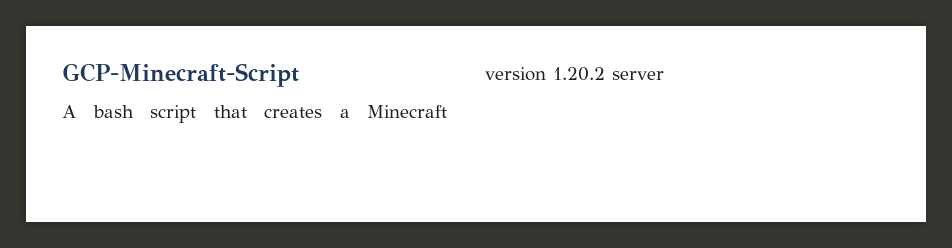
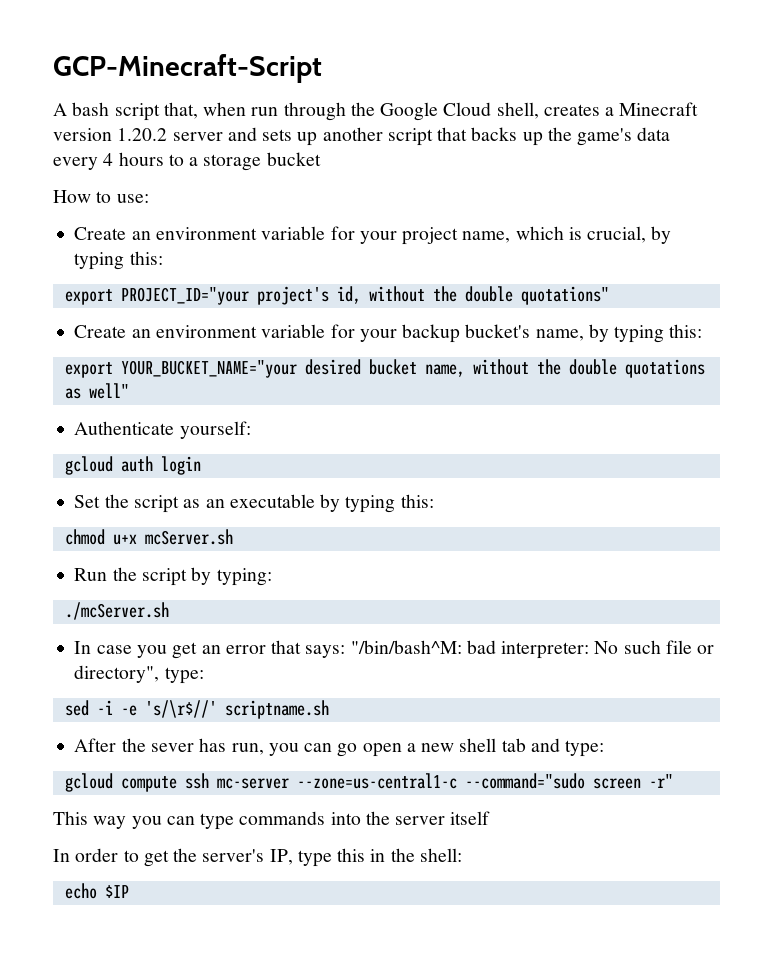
- A bash script that creates a Minecraft version 1.20.2 server
+ A bash script that, when run through the Google Cloud shell, creates a Minecraft version 1.20.2 server and sets up another script that backs up the game's data every 4 hours to a storage bucket
+ How to use:
+ Create an environment variable for your project name, which is crucial, by typing this:
+ export PROJECT_ID="your project's id, without the double quotations"
+ Create an environment variable for your backup bucket's name, by typing this:
+ export YOUR_BUCKET_NAME="your desired bucket name, without the double quotations as well"
+ Authenticate yourself:
+ gcloud auth login
+ Set the script as an executable by typing this:
+ chmod u+x mcServer.sh
+ Run the script by typing:
+ ./mcServer.sh
+ In case you get an error that says: "/bin/bash^M: bad interpreter: No such file or directory", type:
+ sed -i -e 's/\r$//' scriptname.sh
+ After the sever has run, you can go open a new shell tab and type:
+ gcloud compute ssh mc-server --zone=us-central1-c --command="sudo screen -r"
+ This way you can type commands into the server itself
+ In order to get the server's IP, type this in the shell:
+ echo $IP

